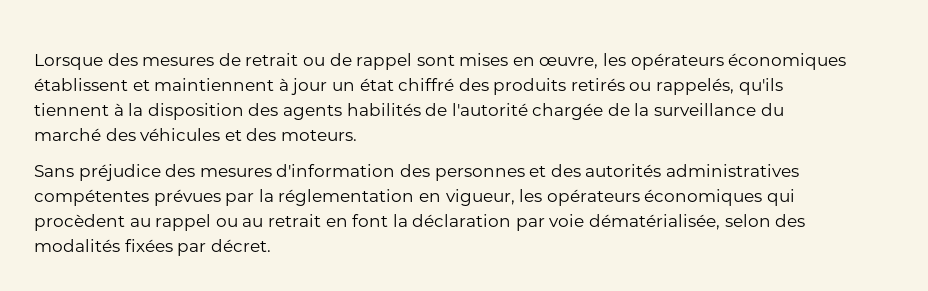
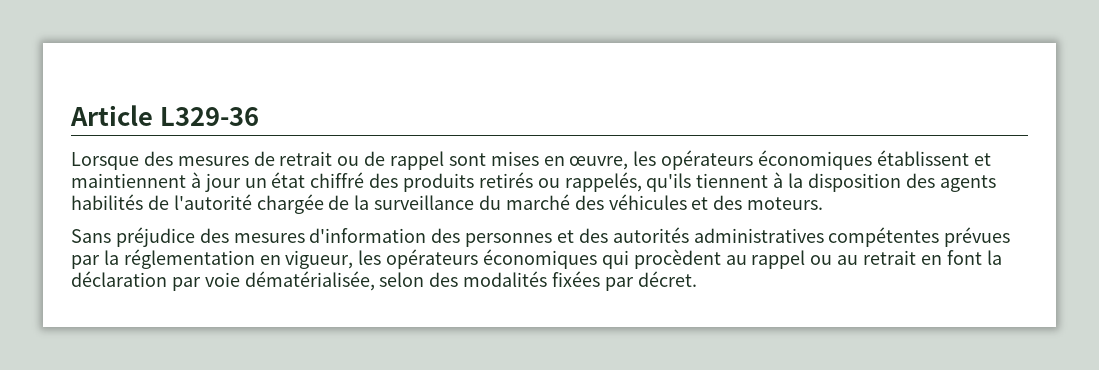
+ Article L329-36

